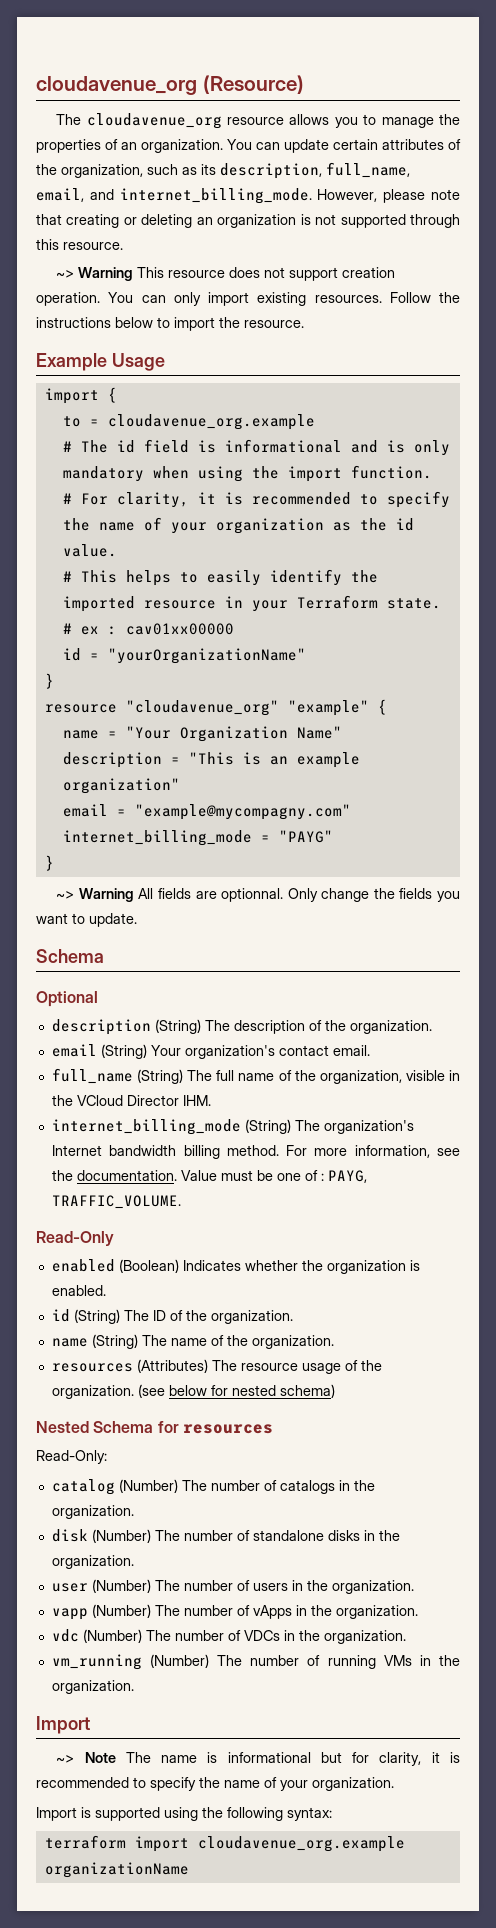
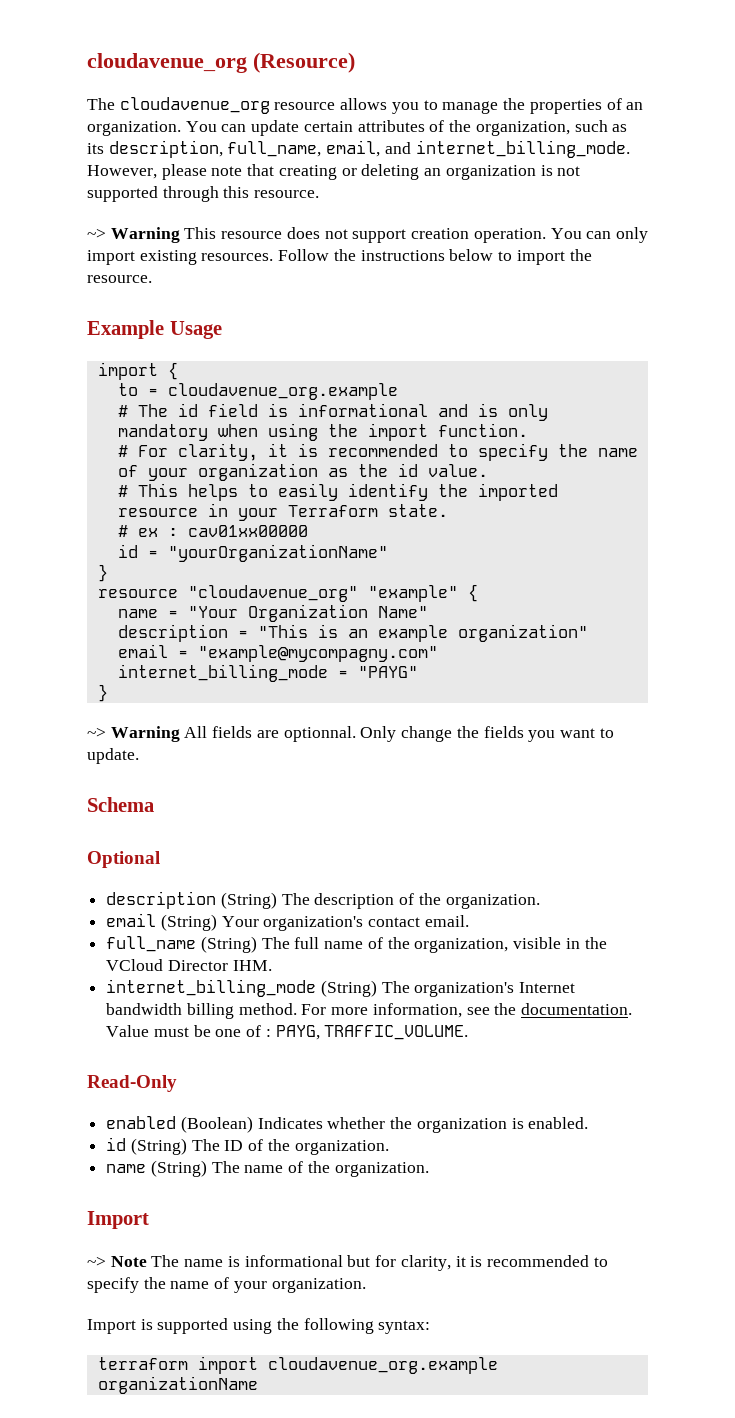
- resources (Attributes) The resource usage of the organization. (see below for nested schema)
- Nested Schema for resources
- Read-Only:
- catalog (Number) The number of catalogs in the organization.
- disk (Number) The number of standalone disks in the organization.
- user (Number) The number of users in the organization.
- vapp (Number) The number of vApps in the organization.
- vdc (Number) The number of VDCs in the organization.
- vm_running (Number) The number of running VMs in the organization.

